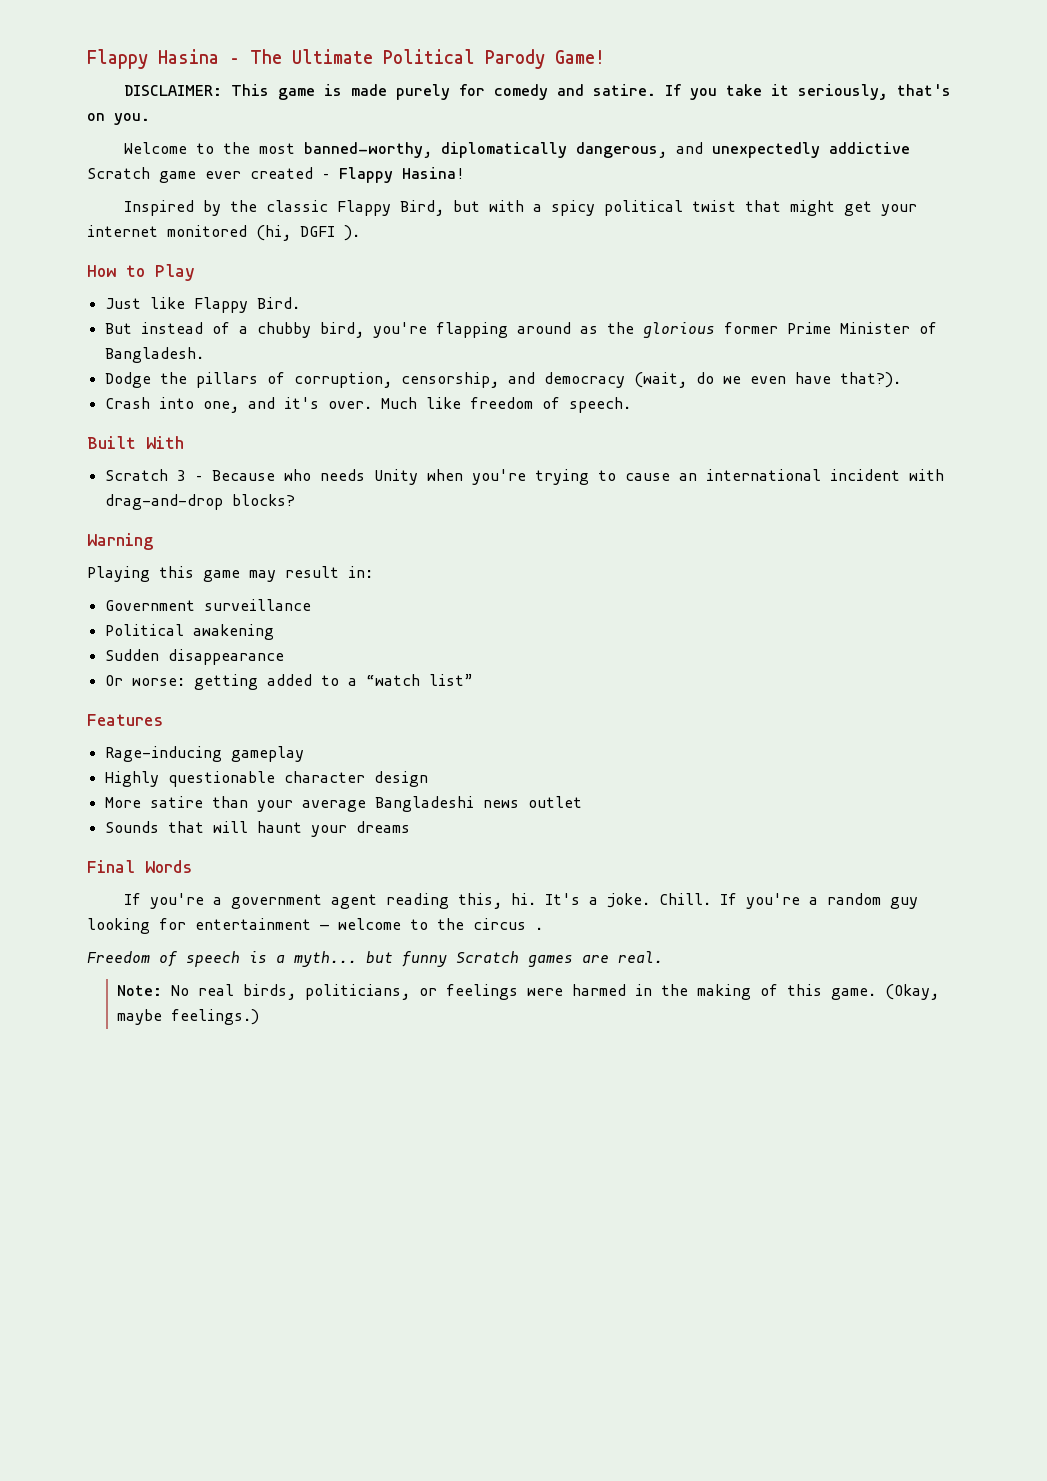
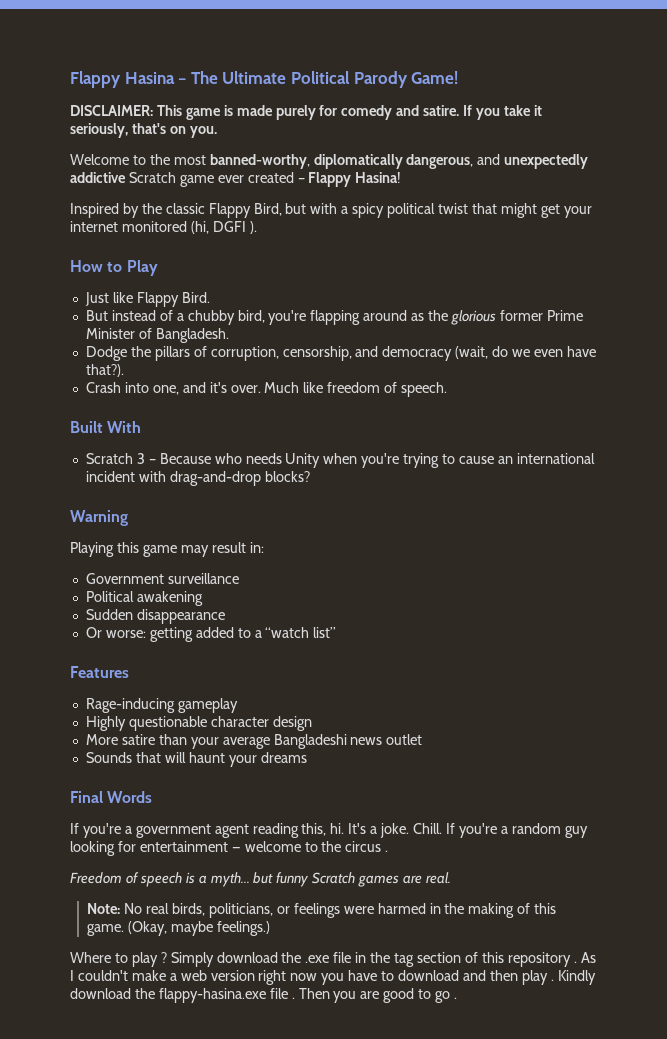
+ Where to play ? Simply download the .exe file in the tag section of this repository . As I couldn't make a web version right now you have to download and then play . Kindly download the flappy-hasina.exe file . Then you are good to go .

